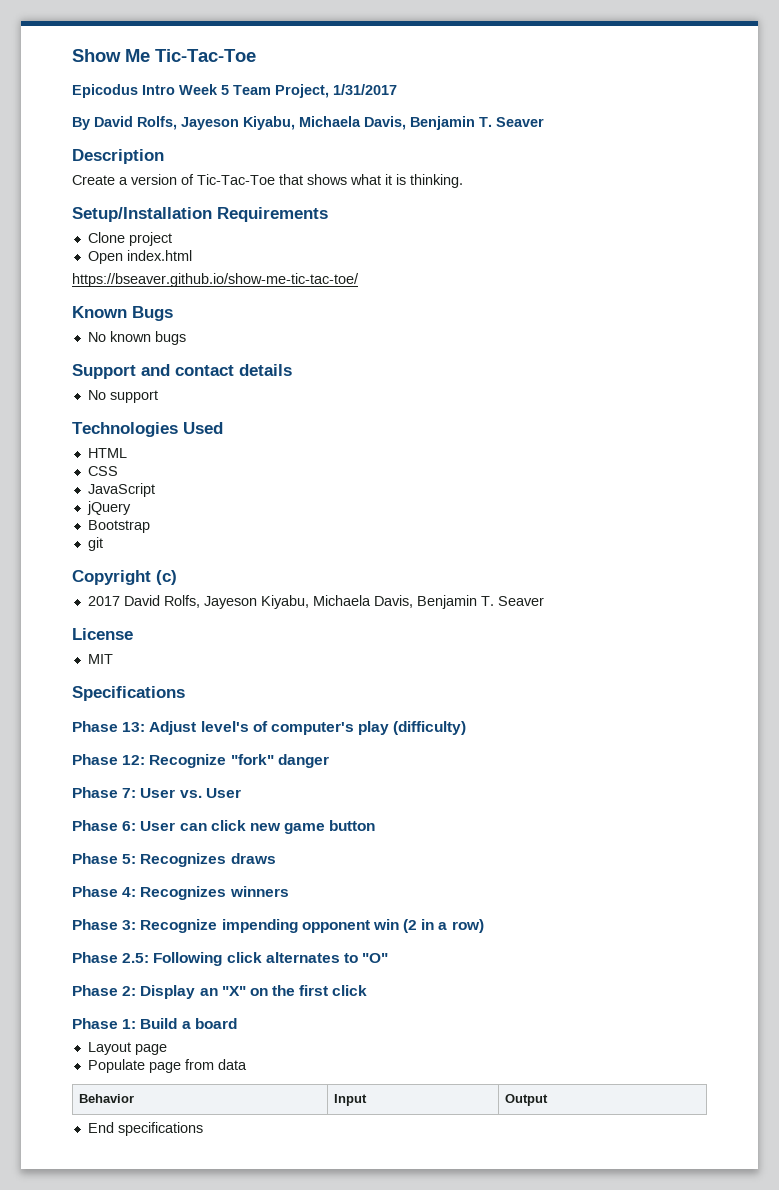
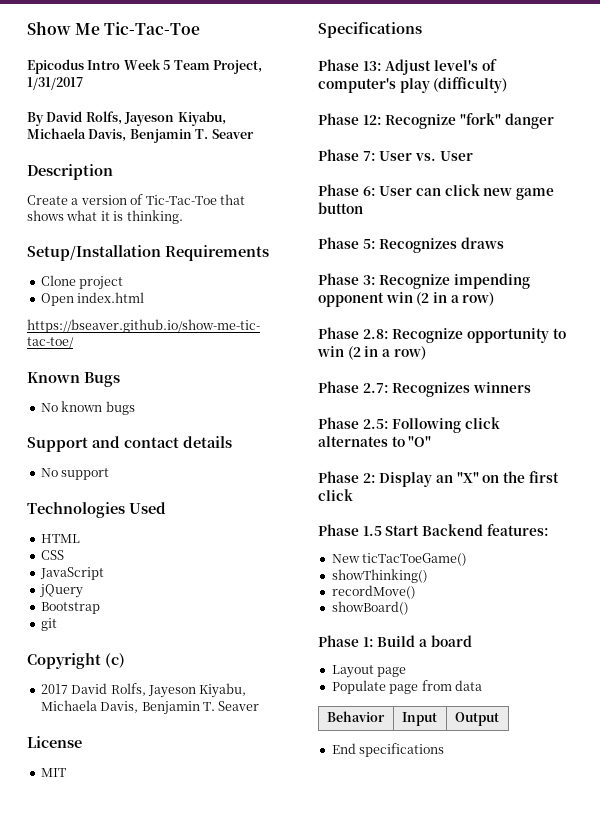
- Phase 4: Recognizes winners
+ Phase 2.8: Recognize opportunity to win (2 in a row)
+ Phase 2.7: Recognizes winners
+ Phase 1.5 Start Backend features:
+ New ticTacToeGame()
+ showThinking()
+ recordMove()
+ showBoard()

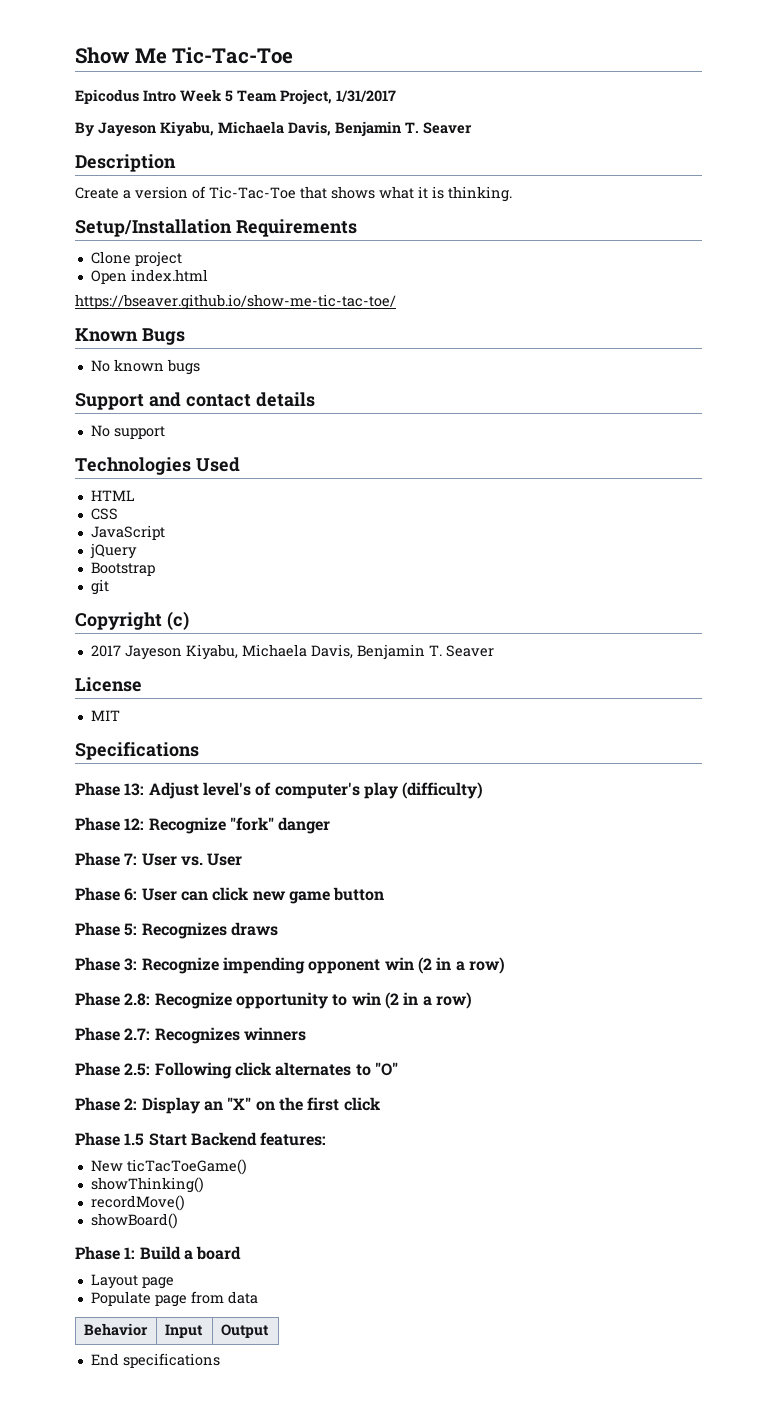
- By David Rolfs, Jayeson Kiyabu, Michaela Davis, Benjamin T. Seaver
+ By Jayeson Kiyabu, Michaela Davis, Benjamin T. Seaver
- 2017 David Rolfs, Jayeson Kiyabu, Michaela Davis, Benjamin T. Seaver
+ 2017 Jayeson Kiyabu, Michaela Davis, Benjamin T. Seaver

